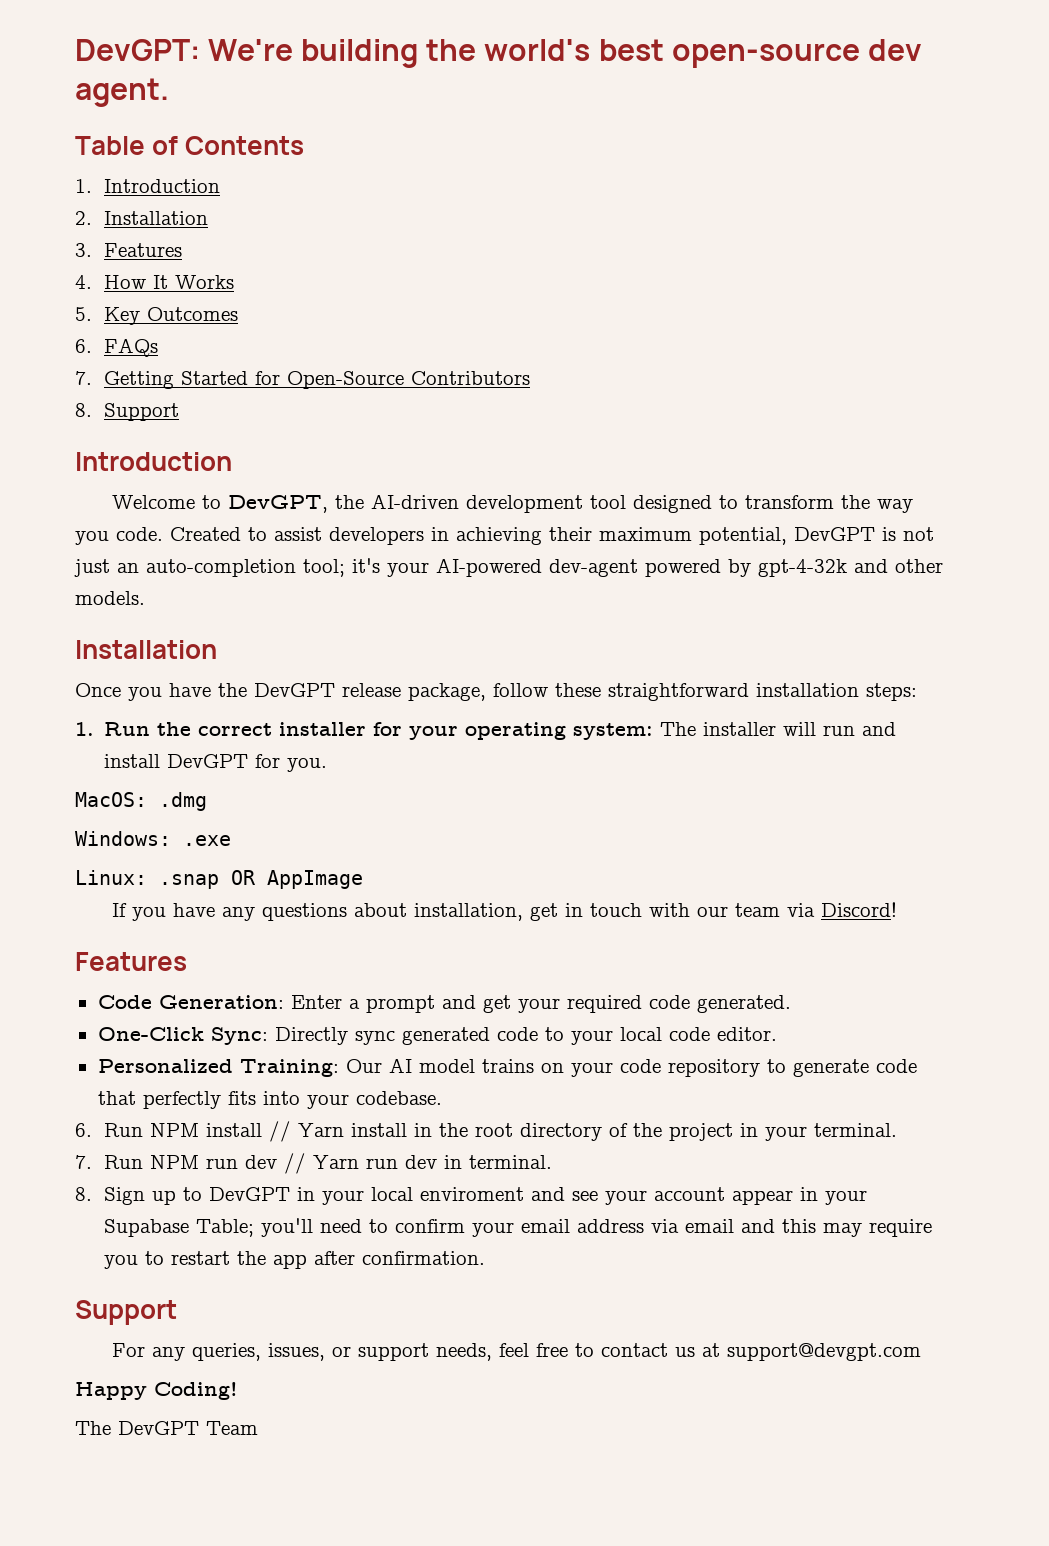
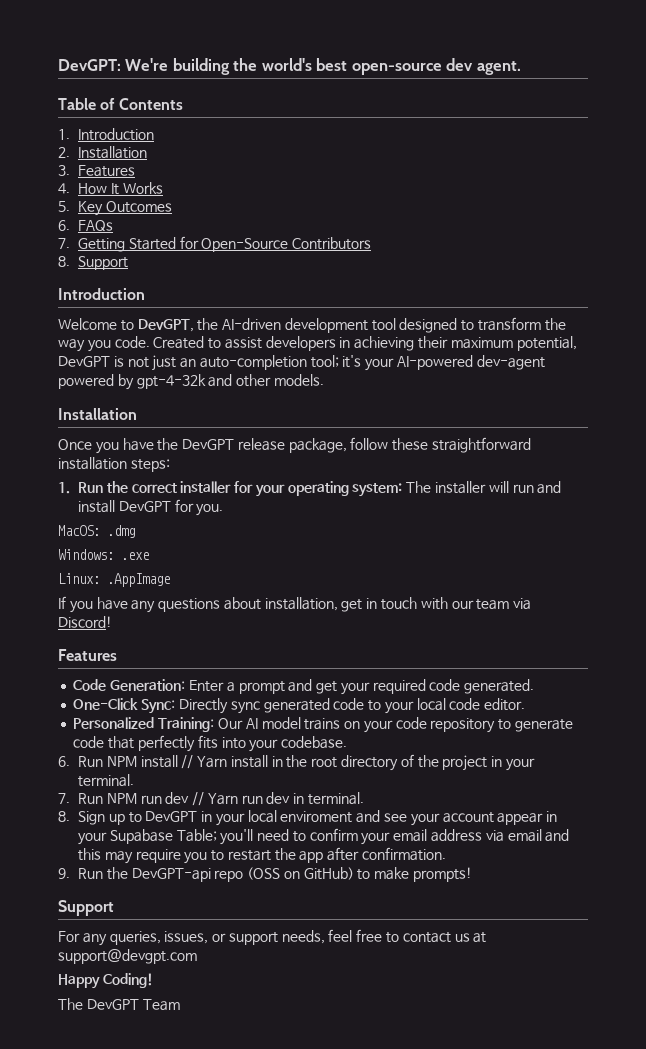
- Linux: .snap OR AppImage
+ Linux: .AppImage
+ 9. Run the DevGPT-api repo (OSS on GitHub) to make prompts!

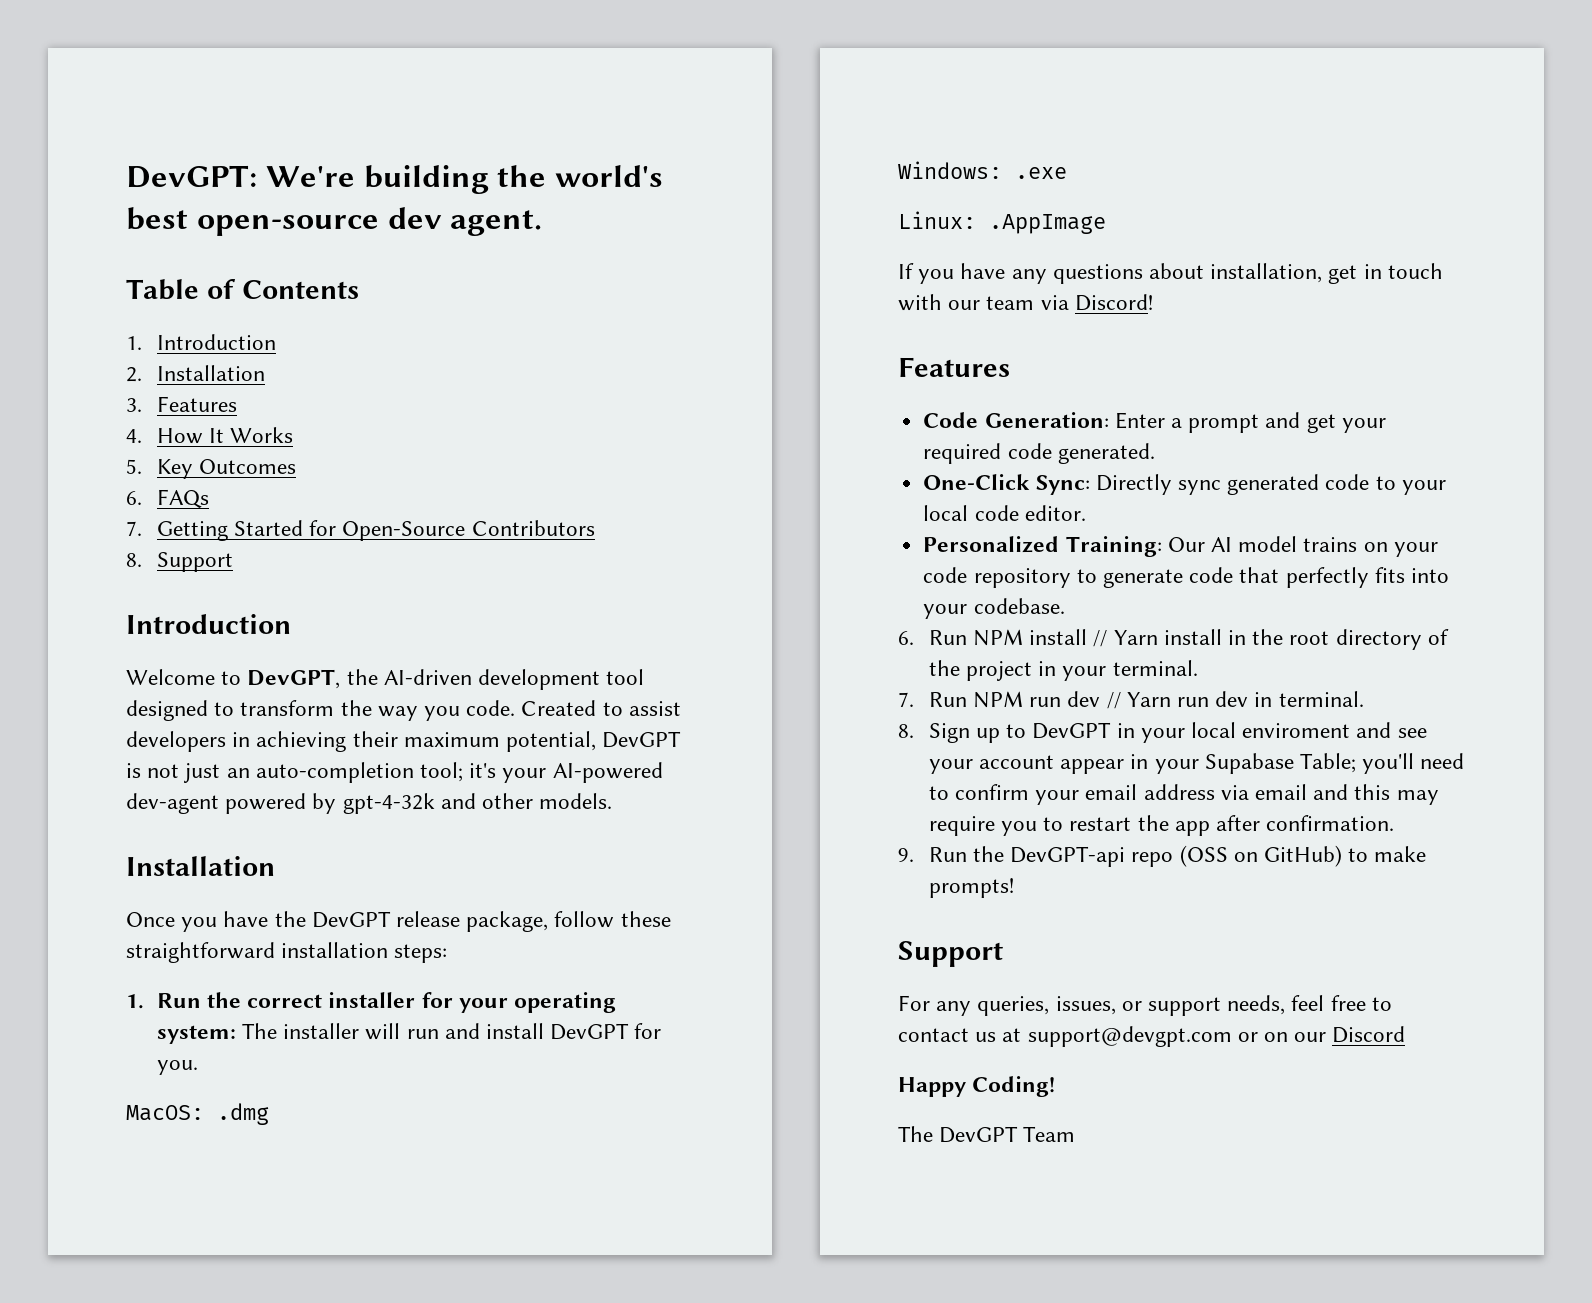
- For any queries, issues, or support needs, feel free to contact us at support@devgpt.com
+ For any queries, issues, or support needs, feel free to contact us at support@devgpt.com or on our Discord

